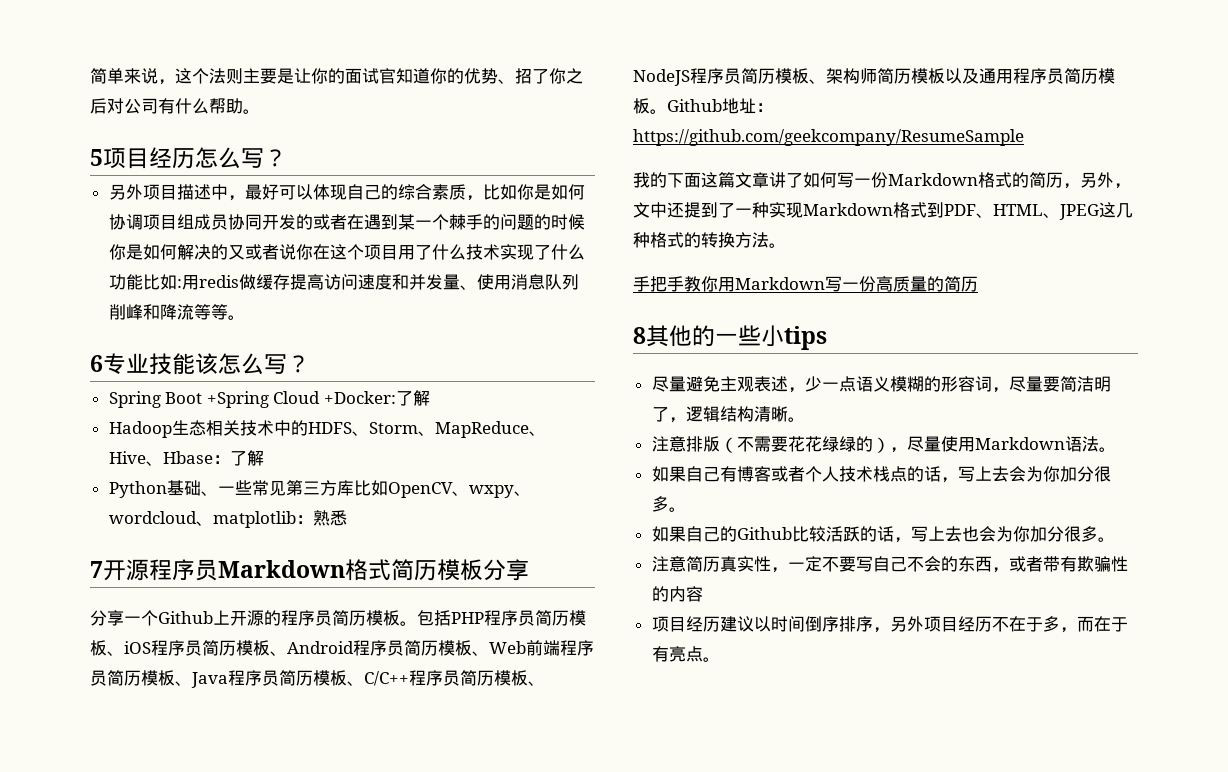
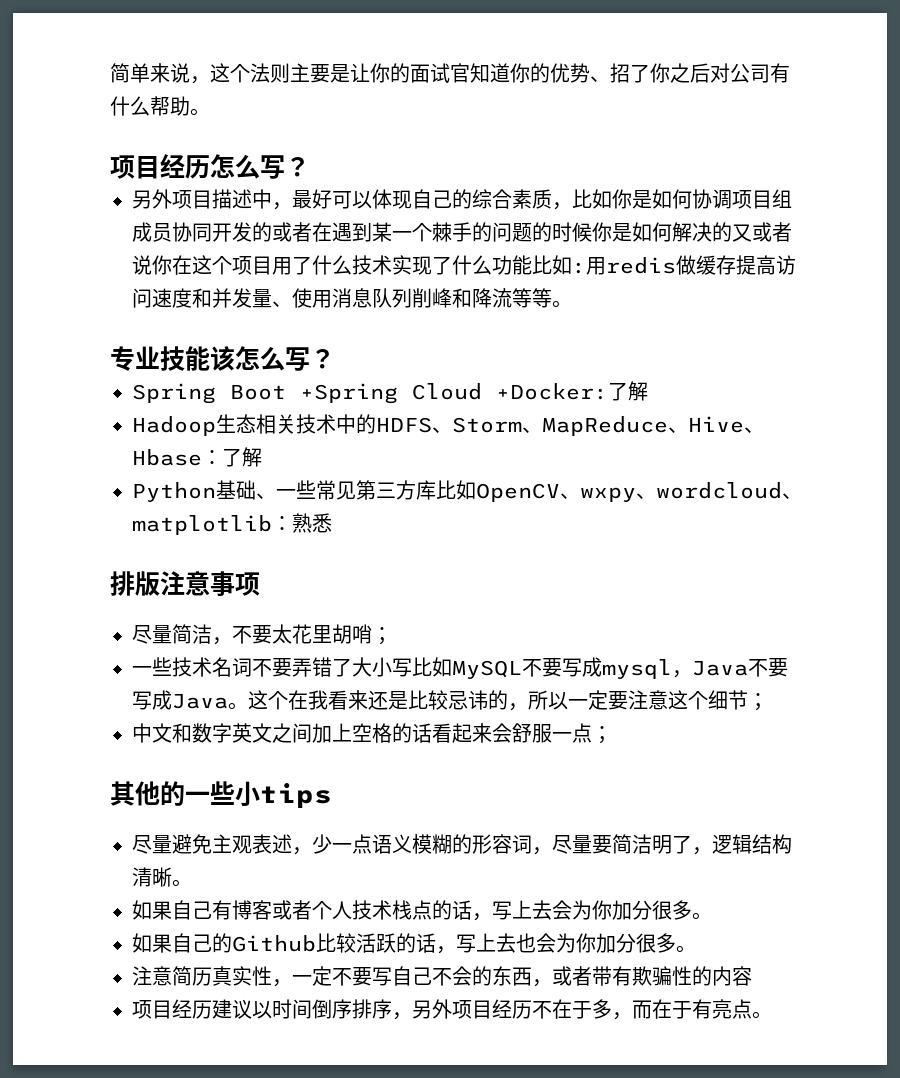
- 5项目经历怎么写？
+ 项目经历怎么写？
- 6专业技能该怎么写？
+ 专业技能该怎么写？
- 7开源程序员Markdown格式简历模板分享
- 分享一个Github上开源的程序员简历模板。包括PHP程序员简历模板、iOS程序员简历模板、Android程序员简历模板、Web前端程序员简历模板、Java程序员简历模板、C/C++程序员简历模板、NodeJS程序员简历模板、架构师简历模板以及通用程序员简历模板。Github地址：https://github.com/geekcompany/ResumeSample
- 我的下面这篇文章讲了如何写一份Markdown格式的简历，另外，文中还提到了一种实现Markdown格式到PDF、HTML、JPEG这几种格式的转换方法。
- 手把手教你用Markdown写一份高质量的简历
- 8其他的一些小tips
+ 排版注意事项
+ 尽量简洁，不要太花里胡哨；
+ 一些技术名词不要弄错了大小写比如MySQL不要写成mysql，Java不要写成Java。这个在我看来还是比较忌讳的，所以一定要注意这个细节；
+ 中文和数字英文之间加上空格的话看起来会舒服一点；
+ 其他的一些小tips
- 注意排版（不需要花花绿绿的），尽量使用Markdown语法。

